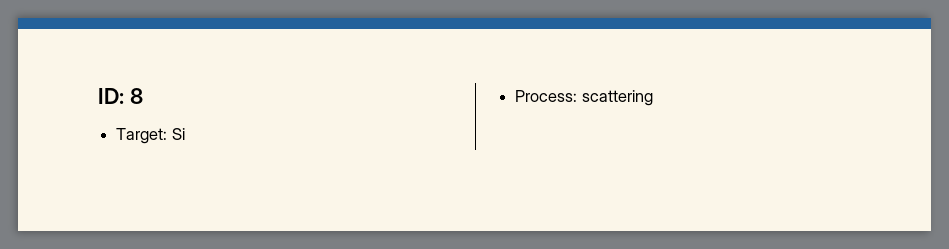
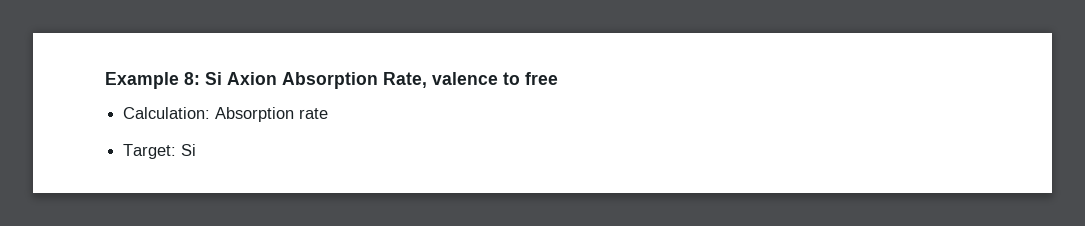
- ID: 8
+ Example 8: Si Axion Absorption Rate, valence to free
+ Calculation: Absorption rate
- Process: scattering

